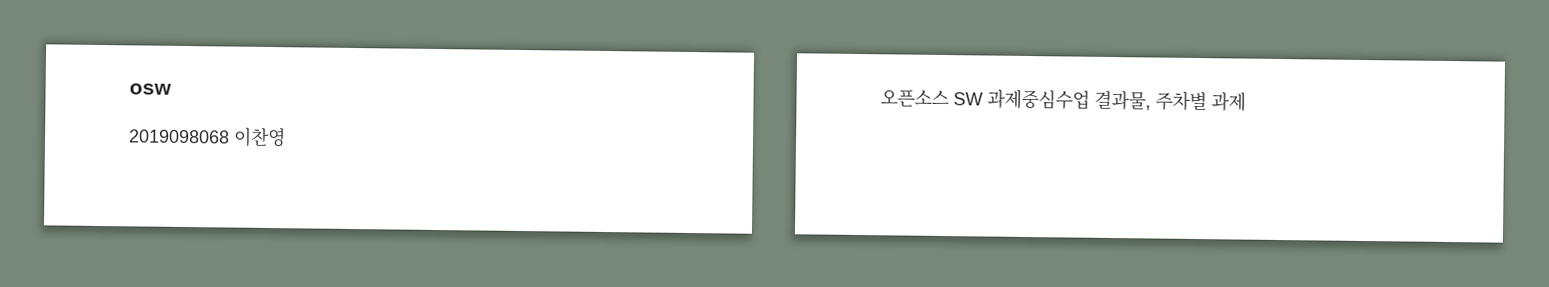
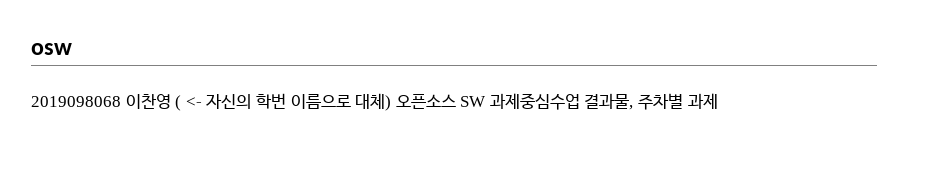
- 2019098068 이찬영
- 오픈소스 SW 과제중심수업 결과물, 주차별 과제
+ 2019098068 이찬영 ( <- 자신의 학번 이름으로 대체) 오픈소스 SW 과제중심수업 결과물, 주차별 과제

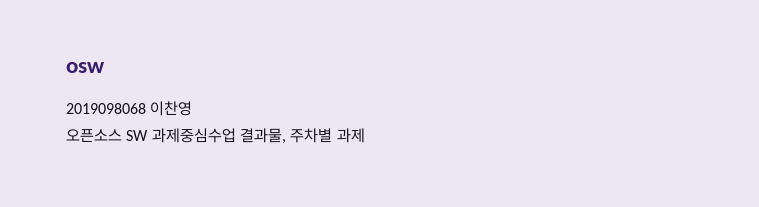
- 2019098068 이찬영 ( <- 자신의 학번 이름으로 대체) 오픈소스 SW 과제중심수업 결과물, 주차별 과제
+ 2019098068 이찬영
+ 오픈소스 SW 과제중심수업 결과물, 주차별 과제

